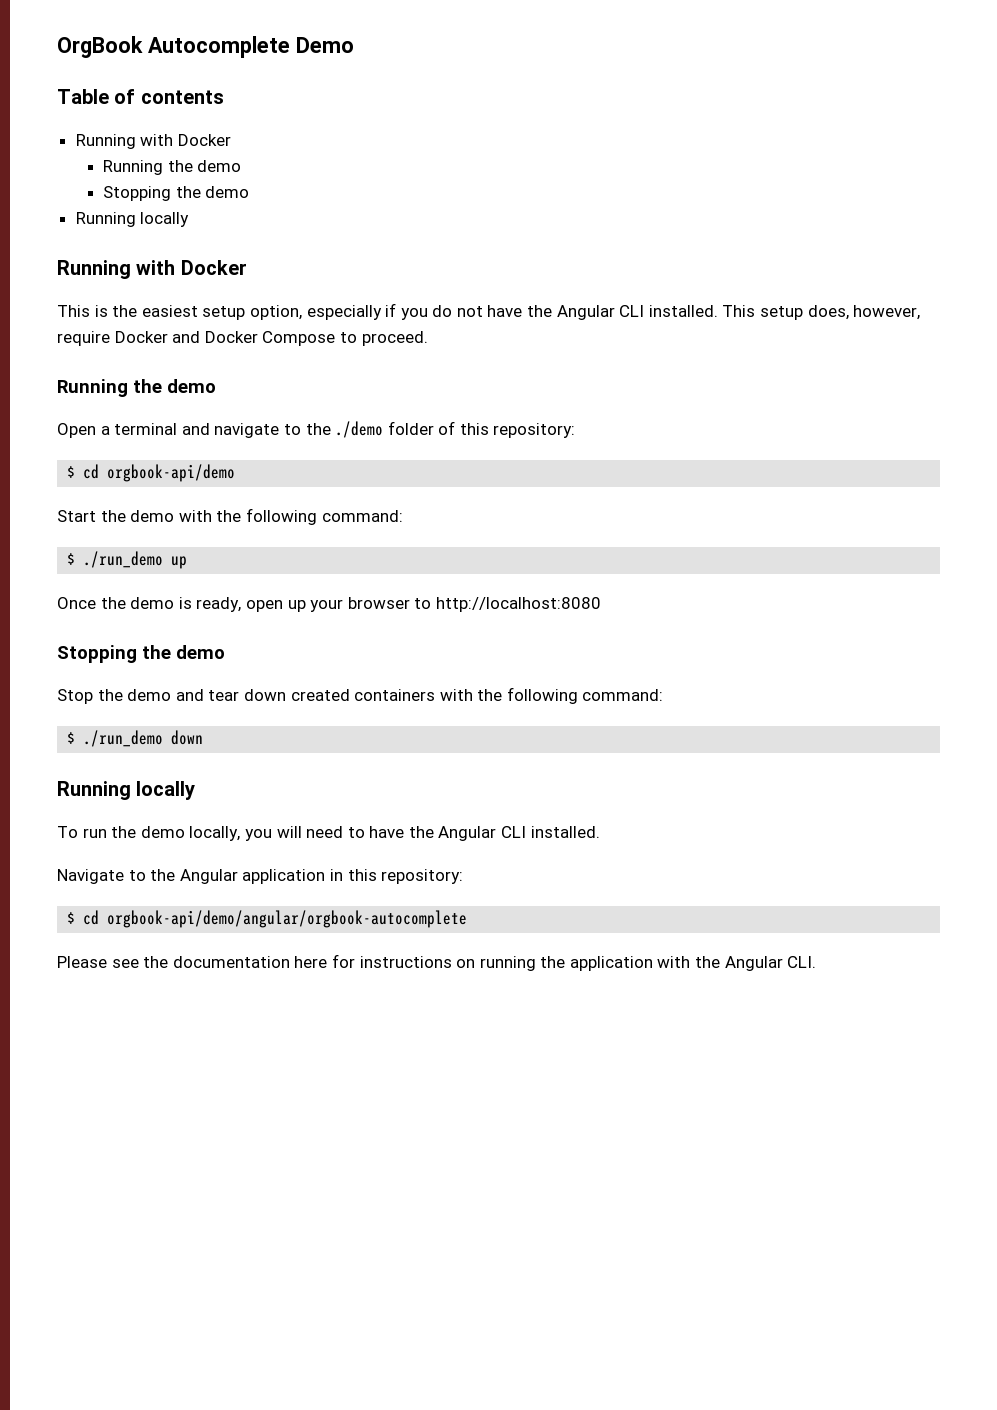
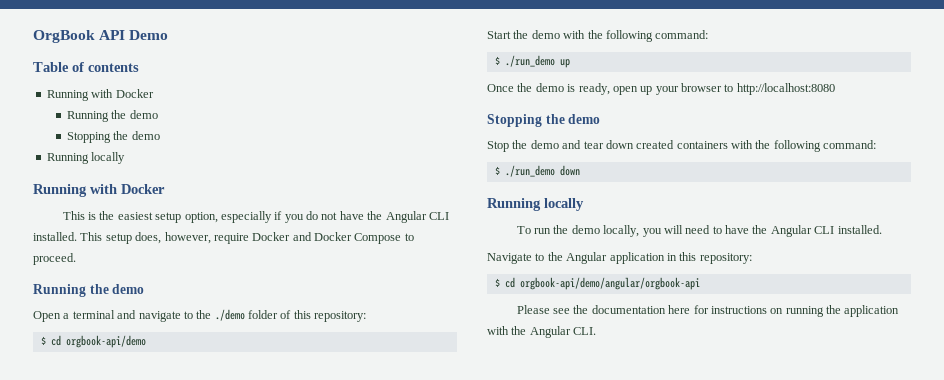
- OrgBook Autocomplete Demo
+ OrgBook API Demo
- $ cd orgbook-api/demo/angular/orgbook-autocomplete
+ $ cd orgbook-api/demo/angular/orgbook-api

